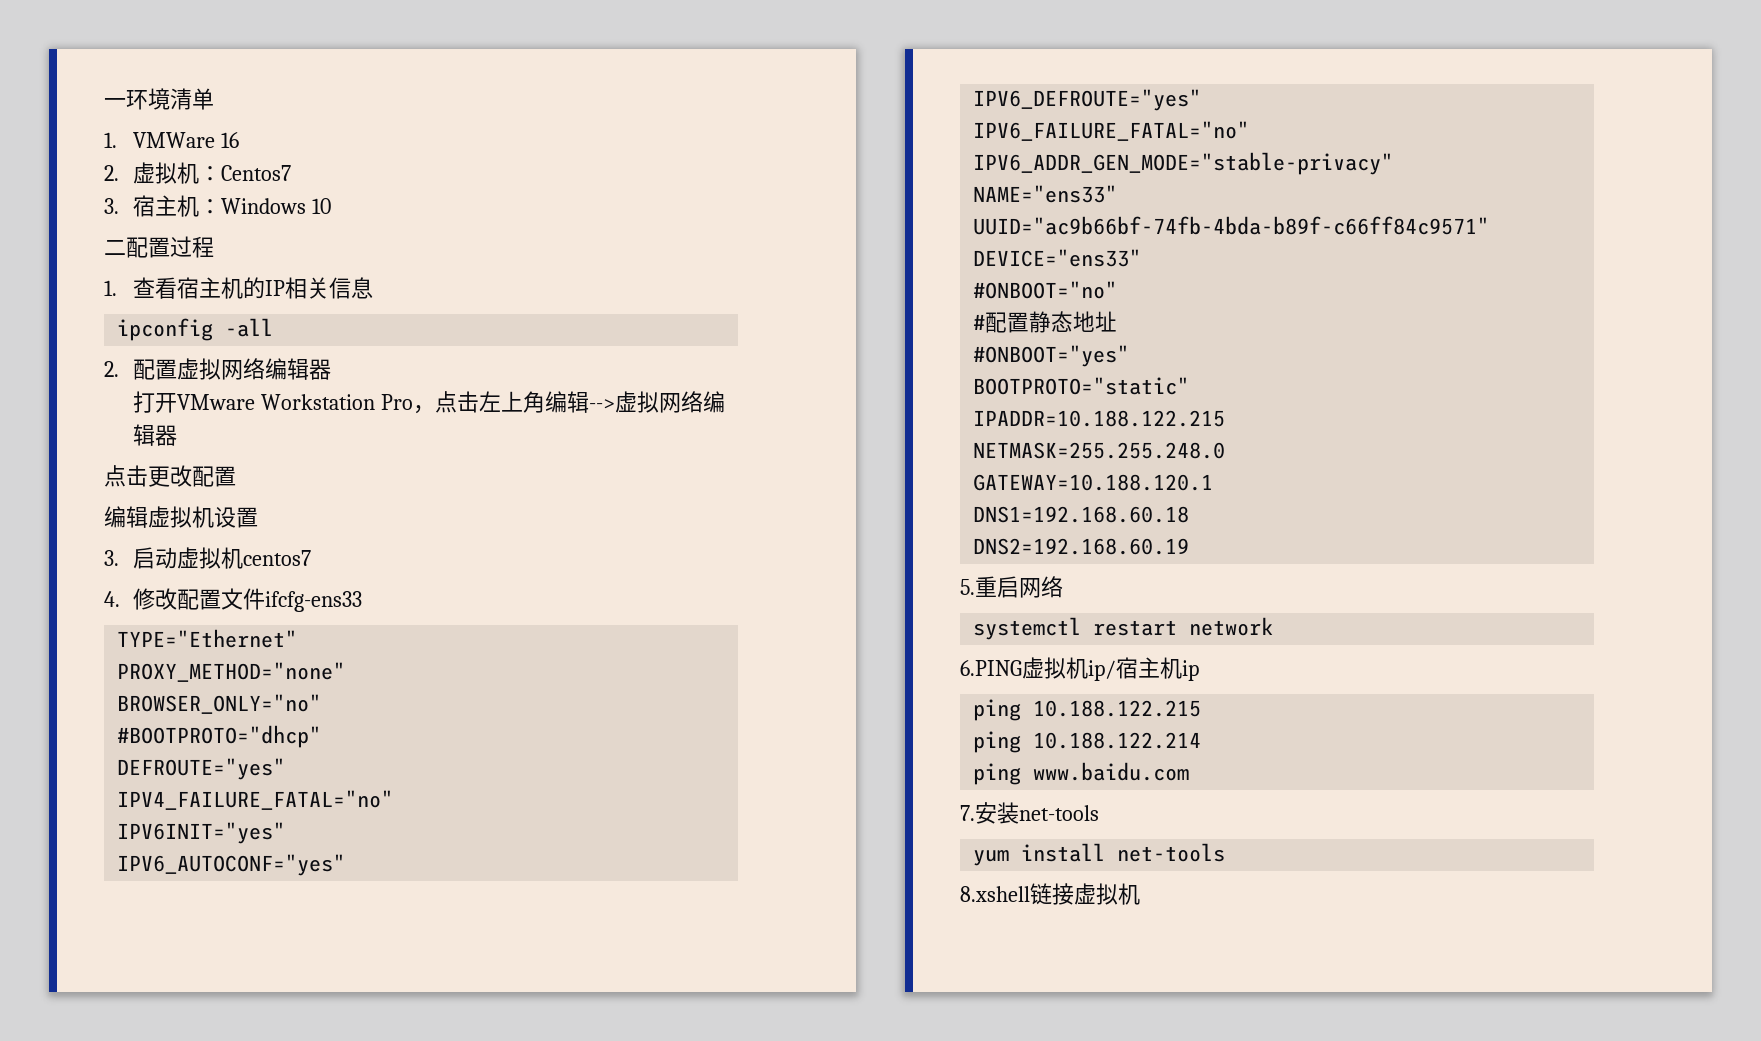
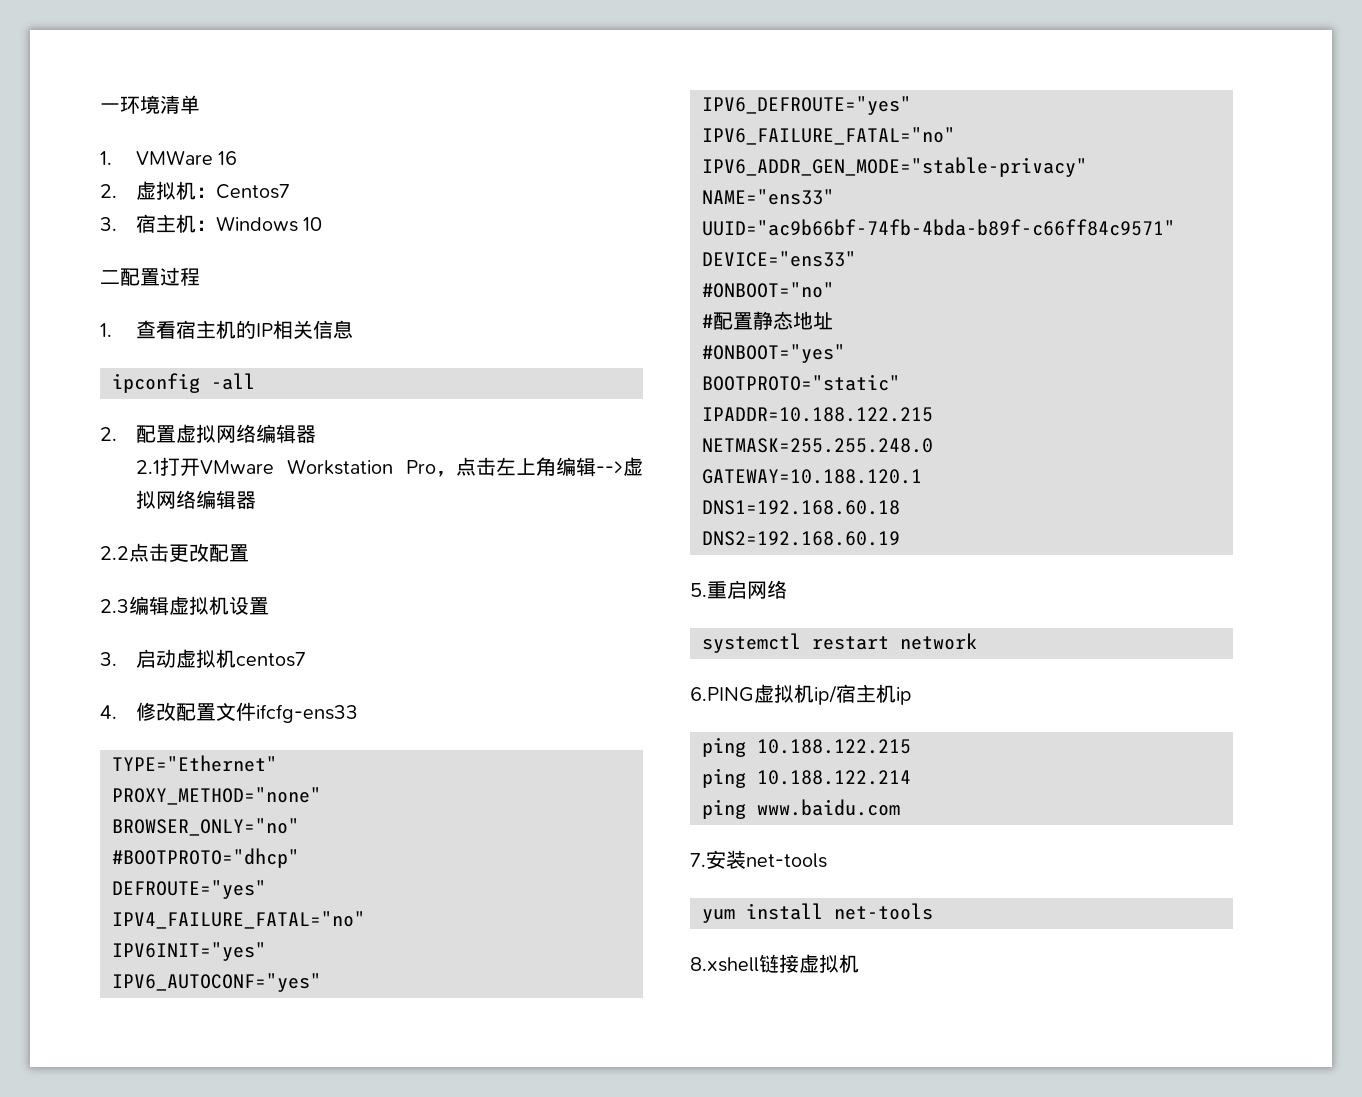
- 打开VMware Workstation Pro，点击左上角编辑-->虚拟网络编辑器
+ 2.1打开VMware Workstation Pro，点击左上角编辑-->虚拟网络编辑器
- 点击更改配置
+ 2.2点击更改配置
- 编辑虚拟机设置
+ 2.3编辑虚拟机设置

